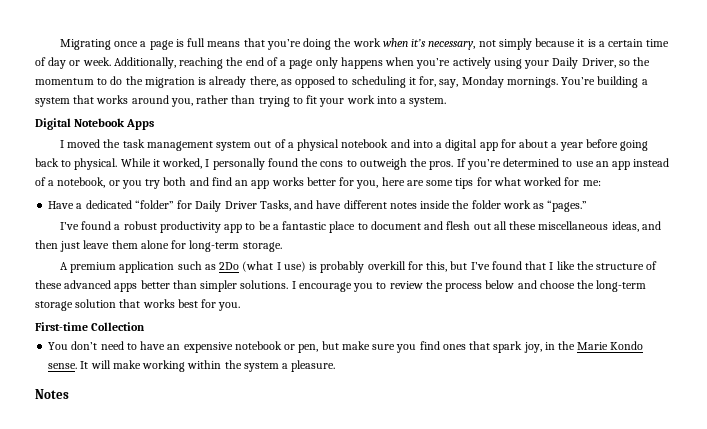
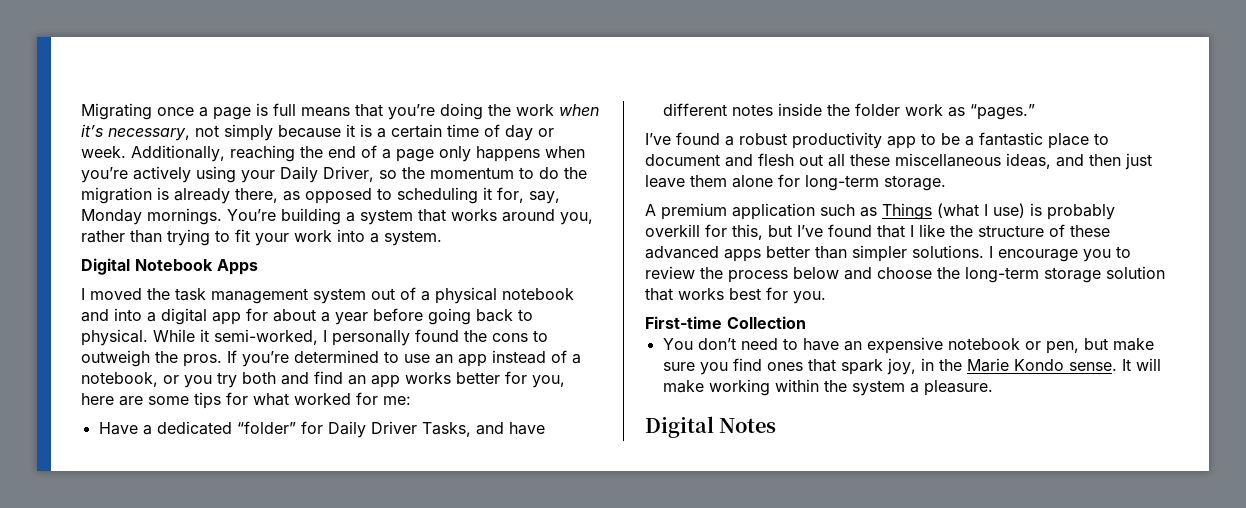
- While it worked, I personally found the cons to outweigh the pros.
+ While it semi-worked, I personally found the cons to outweigh the pros.
- A premium application such as 2Do (what I use) is probably overkill for this, but I’ve found that I like the structure of these advanced apps better than simpler solutions.
+ A premium application such as Things (what I use) is probably overkill for this, but I’ve found that I like the structure of these advanced apps better than simpler solutions.
- Notes
+ Digital Notes

